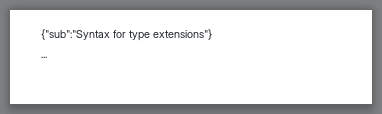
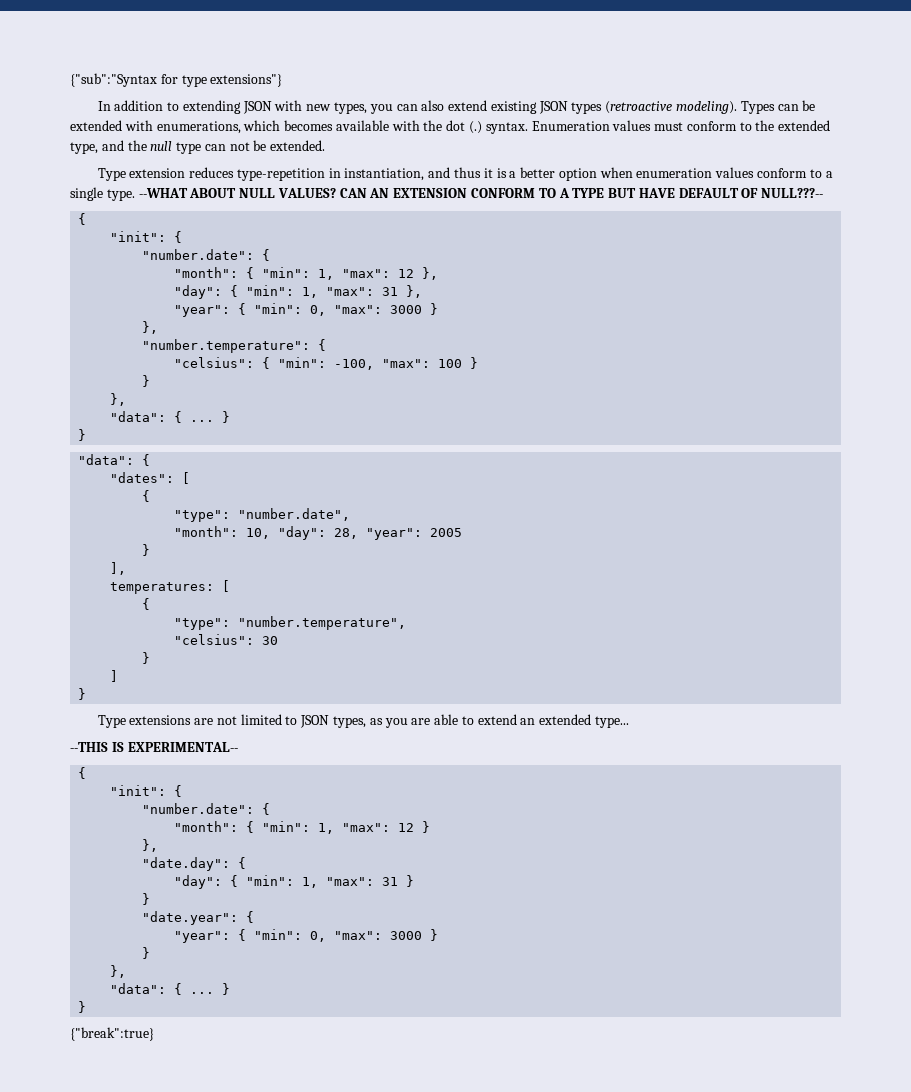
- ...
+ In addition to extending JSON with new types, you can also extend existing JSON types (retroactive modeling). Types can be extended with enumerations, which becomes available with the dot (.) syntax. Enumeration values must conform to the extended type, and the null type can not be extended.
+ Type extension reduces type-repetition in instantiation, and thus it is a better option when enumeration values conform to a single type. --WHAT ABOUT NULL VALUES? CAN AN EXTENSION CONFORM TO A TYPE BUT HAVE DEFAULT OF NULL???--
+ {
+ "init": {
+ "number.date": {
+ "month": { "min": 1, "max": 12 },
+ "day": { "min": 1, "max": 31 },
+ "year": { "min": 0, "max": 3000 }
+ },
+ "number.temperature": {
+ "celsius": { "min": -100, "max": 100 }
+ }
+ },
+ "data": { ... }
+ }
+ "data": {
+ "dates": [
+ {
+ "type": "number.date",
+ "month": 10, "day": 28, "year": 2005
+ }
+ ],
+ temperatures: [
+ {
+ "type": "number.temperature",
+ "celsius": 30
+ }
+ ]
+ }
+ Type extensions are not limited to JSON types, as you are able to extend an extended type...
+ --THIS IS EXPERIMENTAL--
+ {
+ "init": {
+ "number.date": {
+ "month": { "min": 1, "max": 12 }
+ },
+ "date.day": {
+ "day": { "min": 1, "max": 31 }
+ }
+ "date.year": {
+ "year": { "min": 0, "max": 3000 }
+ }
+ },
+ "data": { ... }
+ }
+ {"break":true}

